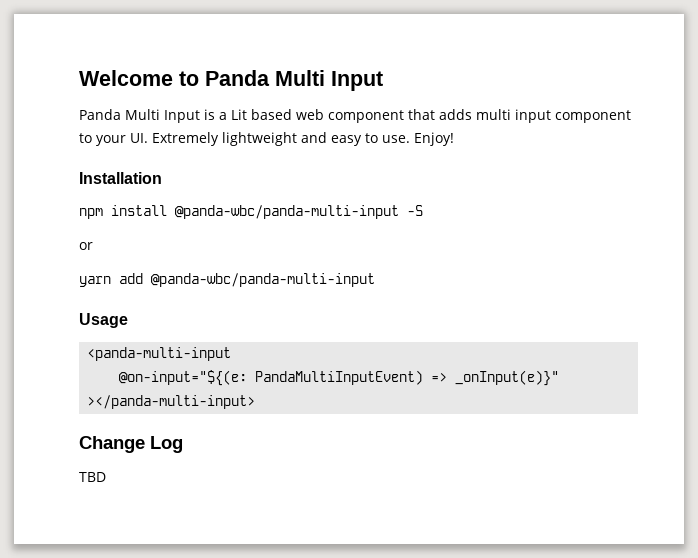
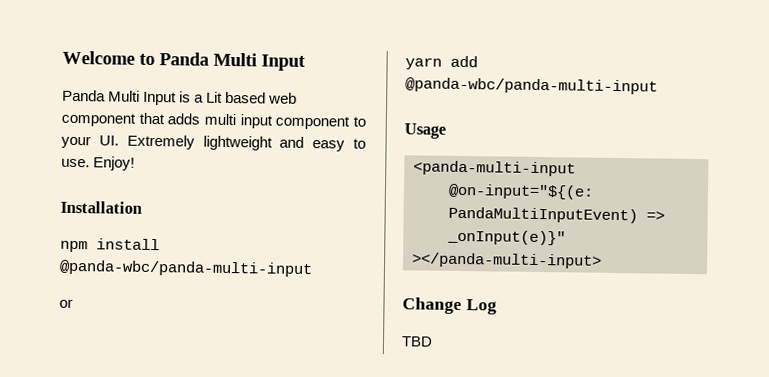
- npm install @panda-wbc/panda-multi-input -S
+ npm install @panda-wbc/panda-multi-input

